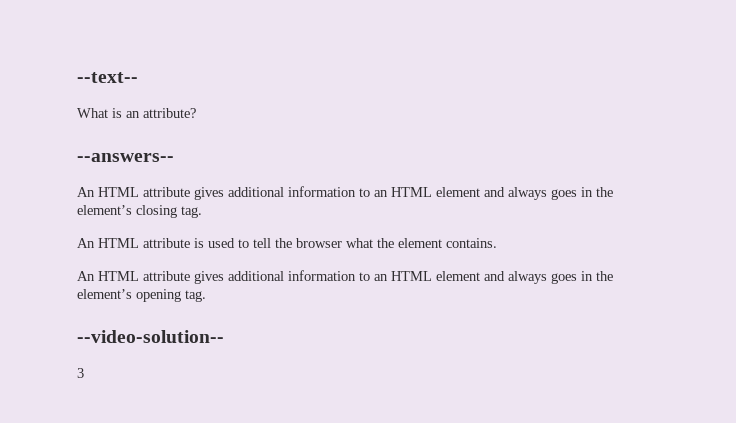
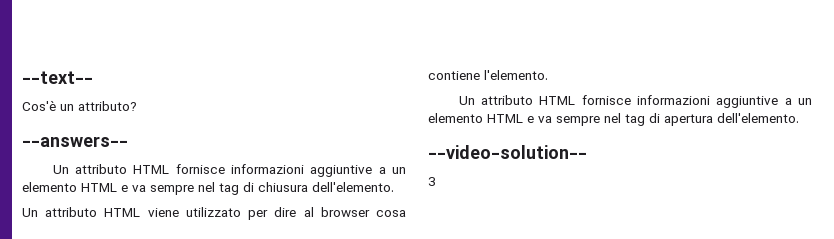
- What is an attribute?
+ Cos'è un attributo?
  --answers--
- An HTML attribute gives additional information to an HTML element and always goes in the element’s closing tag.
- An HTML attribute is used to tell the browser what the element contains.
- An HTML attribute gives additional information to an HTML element and always goes in the element’s opening tag.
+ Un attributo HTML fornisce informazioni aggiuntive a un elemento HTML e va sempre nel tag di chiusura dell'elemento.
+ Un attributo HTML viene utilizzato per dire al browser cosa contiene l'elemento.
+ Un attributo HTML fornisce informazioni aggiuntive a un elemento HTML e va sempre nel tag di apertura dell'elemento.

